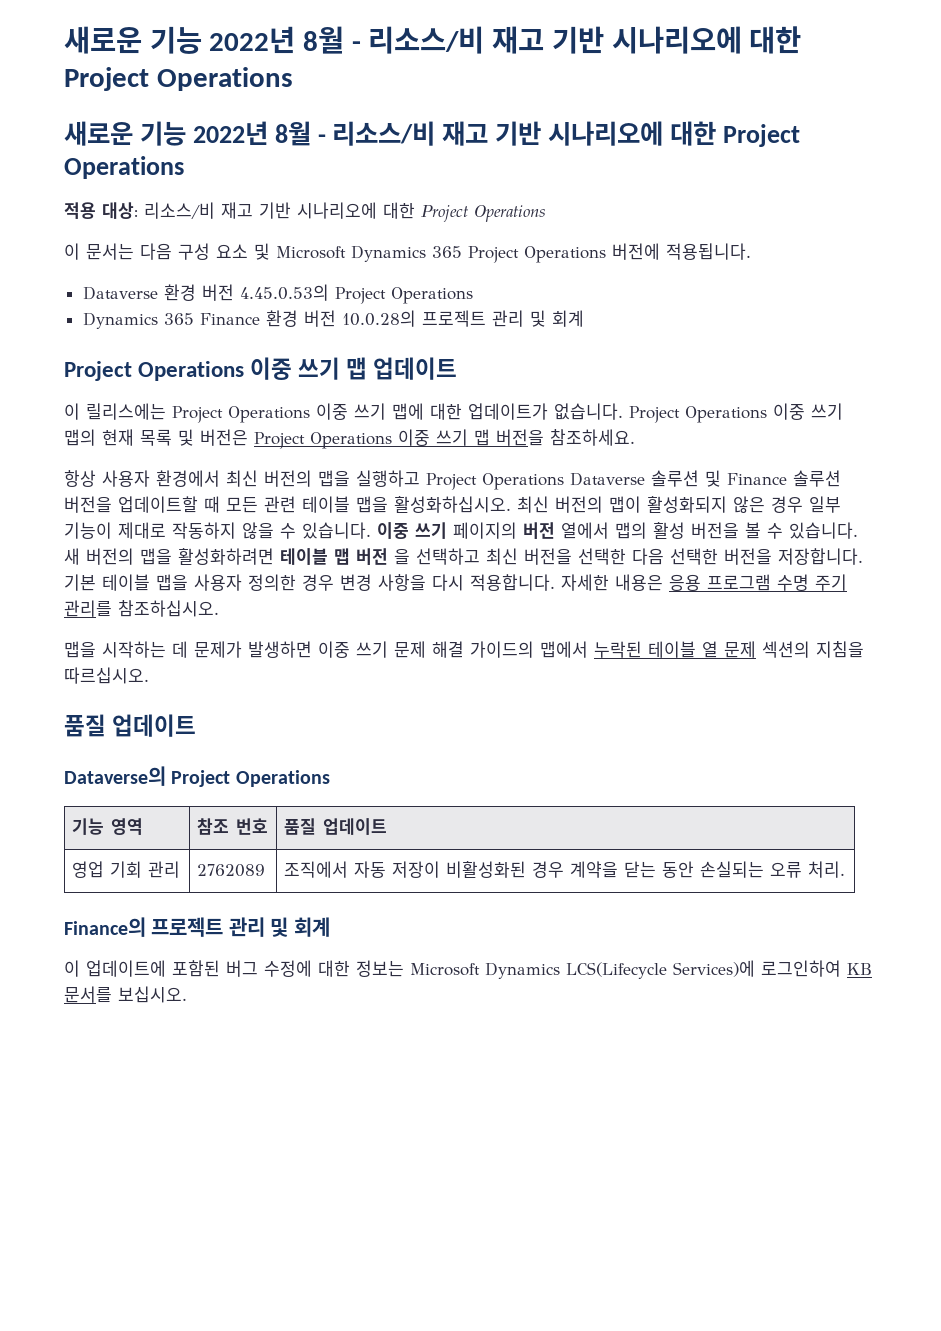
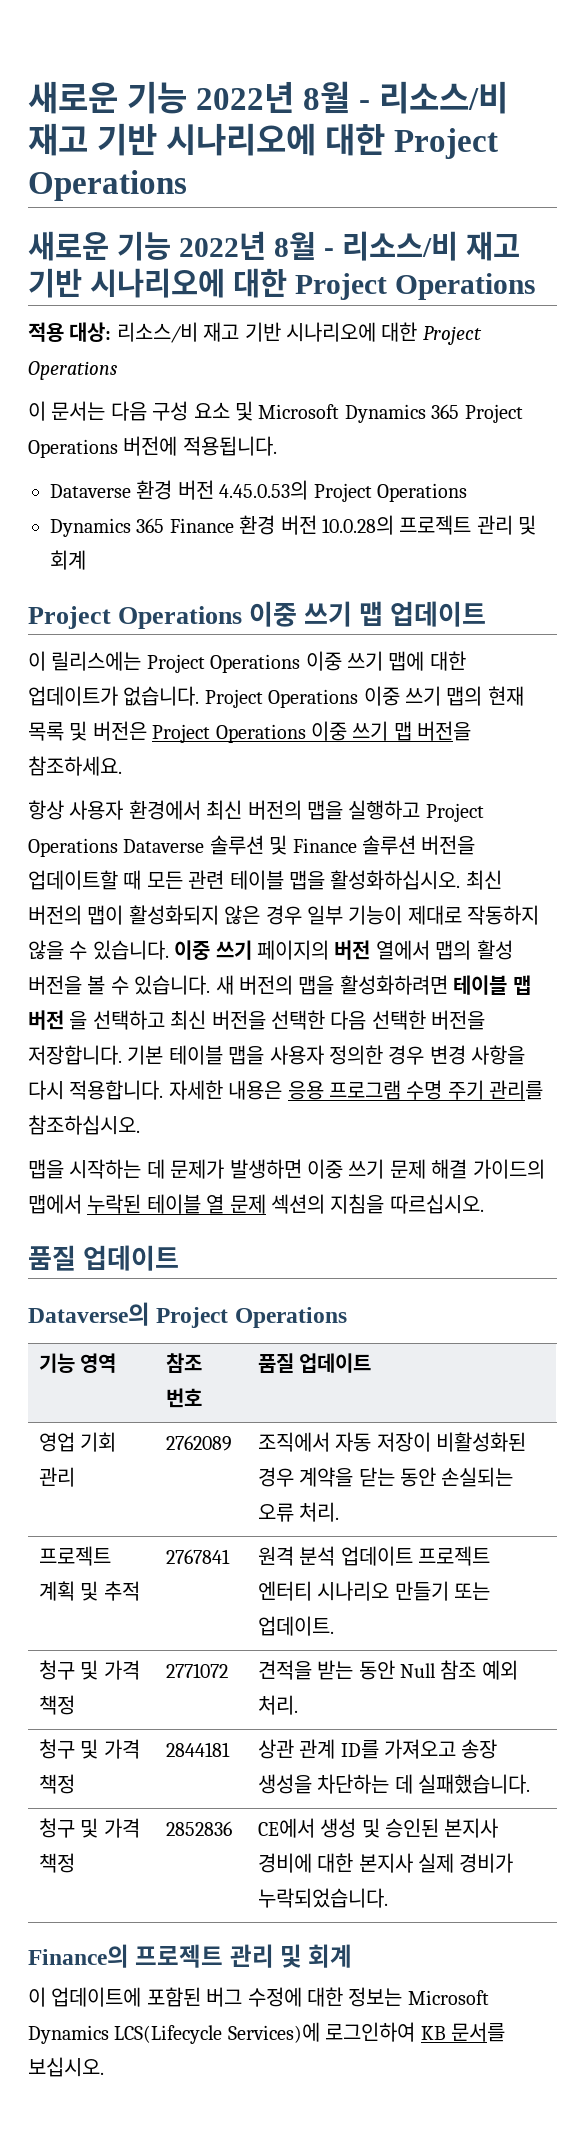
+ 프로젝트 계획 및 추적 | 2767841 | 원격 분석 업데이트 프로젝트 엔터티 시나리오 만들기 또는 업데이트.
+ 청구 및 가격 책정 | 2771072 | 견적을 받는 동안 Null 참조 예외 처리.
+ 청구 및 가격 책정 | 2844181 | 상관 관계 ID를 가져오고 송장 생성을 차단하는 데 실패했습니다.
+ 청구 및 가격 책정 | 2852836 | CE에서 생성 및 승인된 본지사 경비에 대한 본지사 실제 경비가 누락되었습니다.

